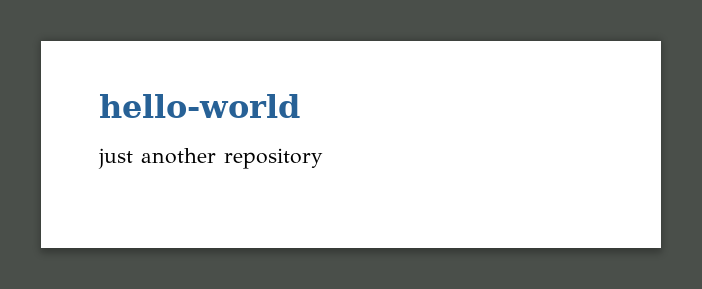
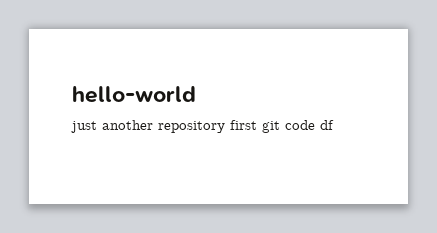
- just another repository
+ just another repository first git code df

